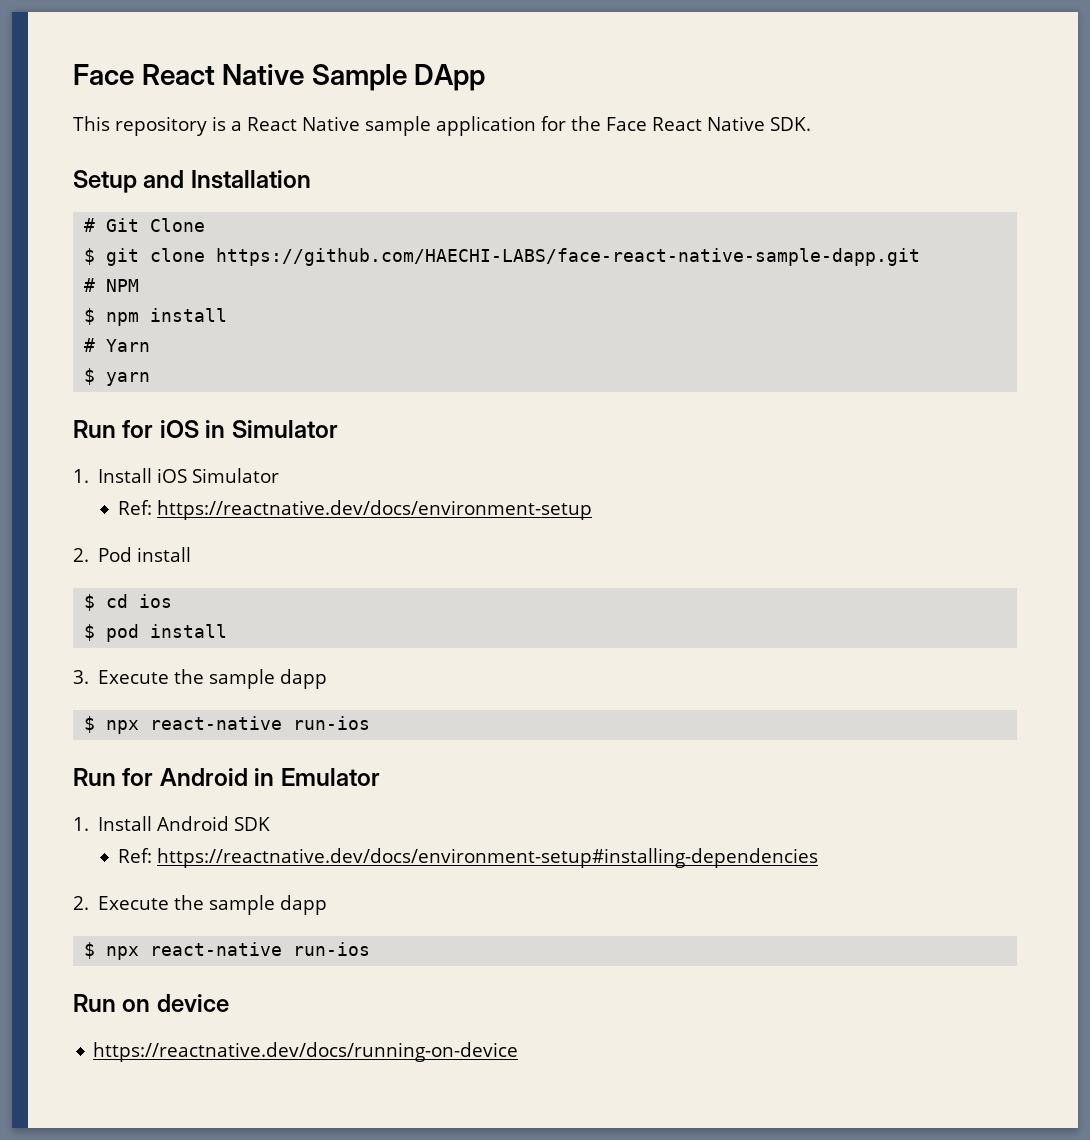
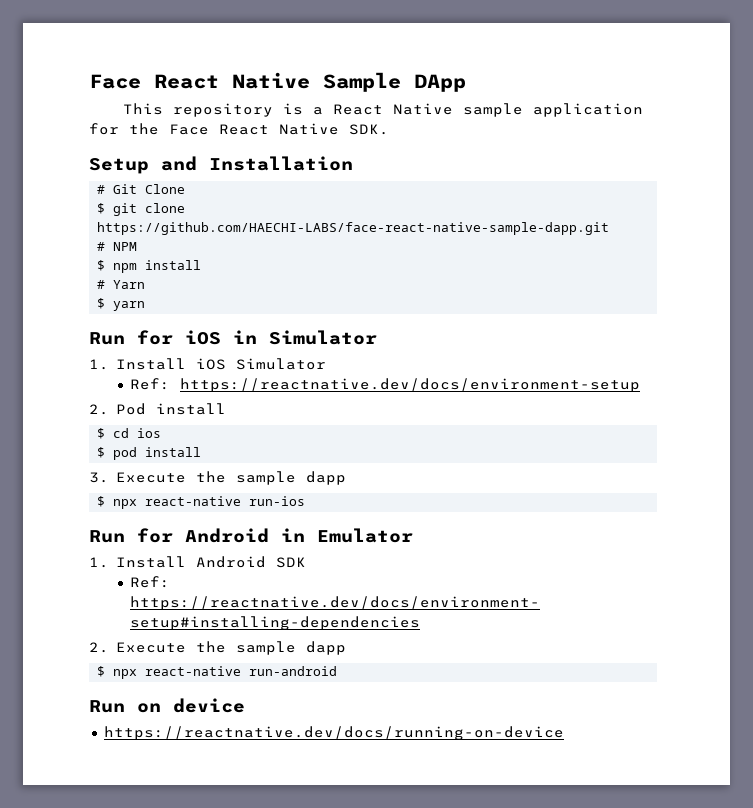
  2. Execute the sample dapp
- $ npx react-native run-ios
+ $ npx react-native run-android

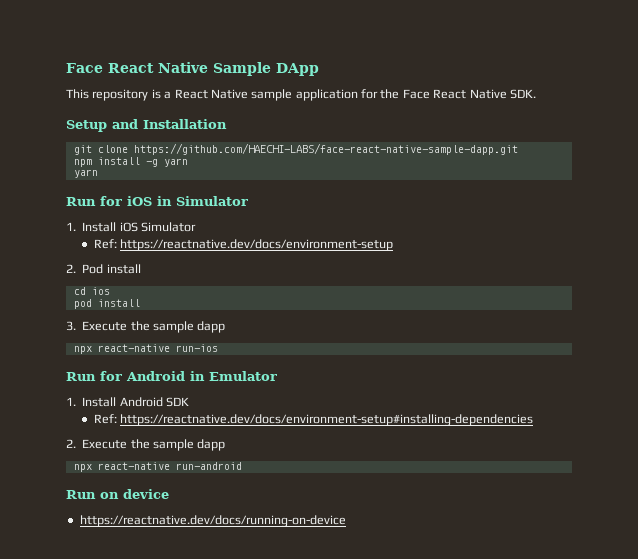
- # Git Clone
- $ git clone https://github.com/HAECHI-LABS/face-react-native-sample-dapp.git
+ git clone https://github.com/HAECHI-LABS/face-react-native-sample-dapp.git
- # NPM
- $ npm install
- # Yarn
- $ yarn
+ npm install -g yarn
+ yarn
- $ cd ios
+ cd ios
- $ pod install
+ pod install
- $ npx react-native run-ios
+ npx react-native run-ios
- $ npx react-native run-android
+ npx react-native run-android

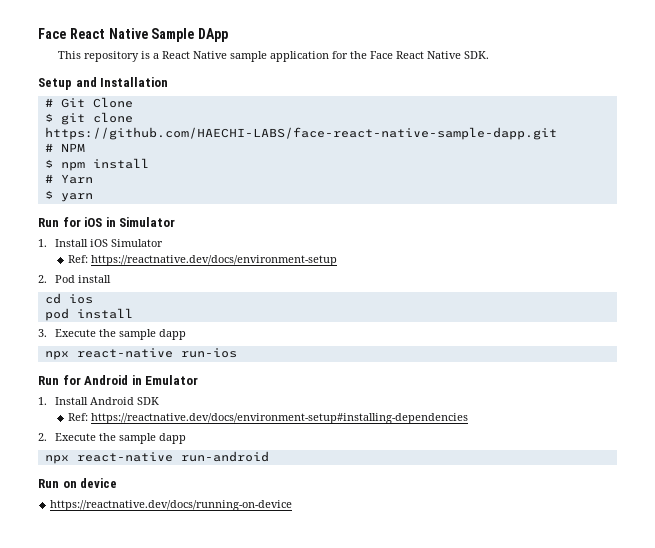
- git clone https://github.com/HAECHI-LABS/face-react-native-sample-dapp.git
+ # Git Clone
+ $ git clone https://github.com/HAECHI-LABS/face-react-native-sample-dapp.git
- npm install -g yarn
- yarn
+ # NPM
+ $ npm install
+ # Yarn
+ $ yarn

